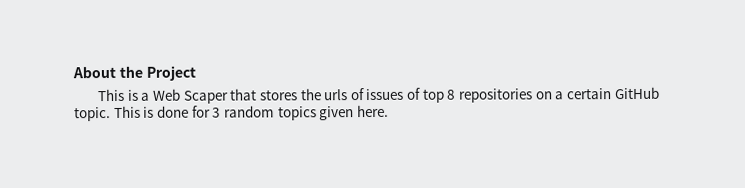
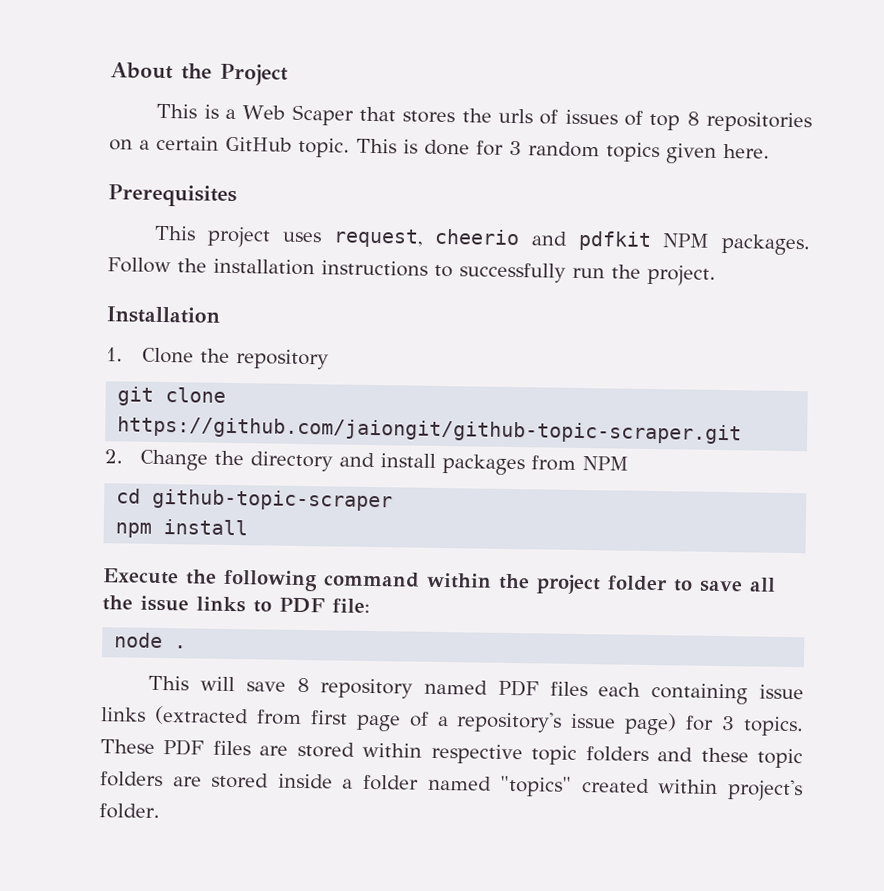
+ Prerequisites
+ This project uses request, cheerio and pdfkit NPM packages. Follow the installation instructions to successfully run the project.
+ Installation
+ 1. Clone the repository
+ git clone https://github.com/jaiongit/github-topic-scraper.git
+ 2. Change the directory and install packages from NPM
+ cd github-topic-scraper
+ npm install
+ Execute the following command within the project folder to save all the issue links to PDF file:
+ node .
+ This will save 8 repository named PDF files each containing issue links (extracted from first page of a repository's issue page) for 3 topics. These PDF files are stored within respective topic folders and these topic folders are stored inside a folder named "topics" created within project's folder.

